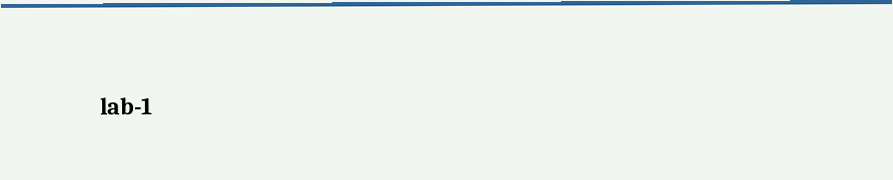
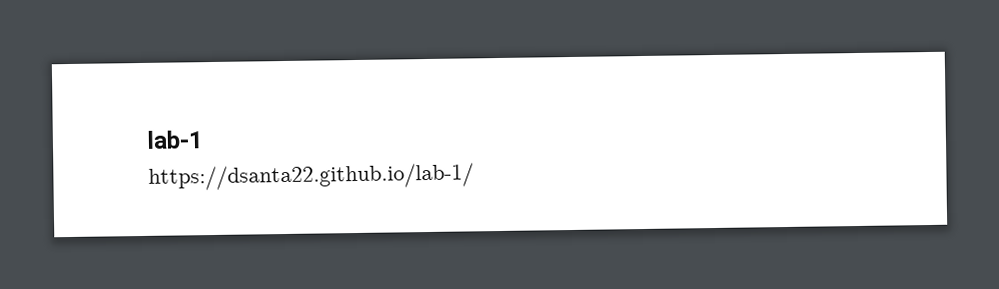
+ https://dsanta22.github.io/lab-1/

